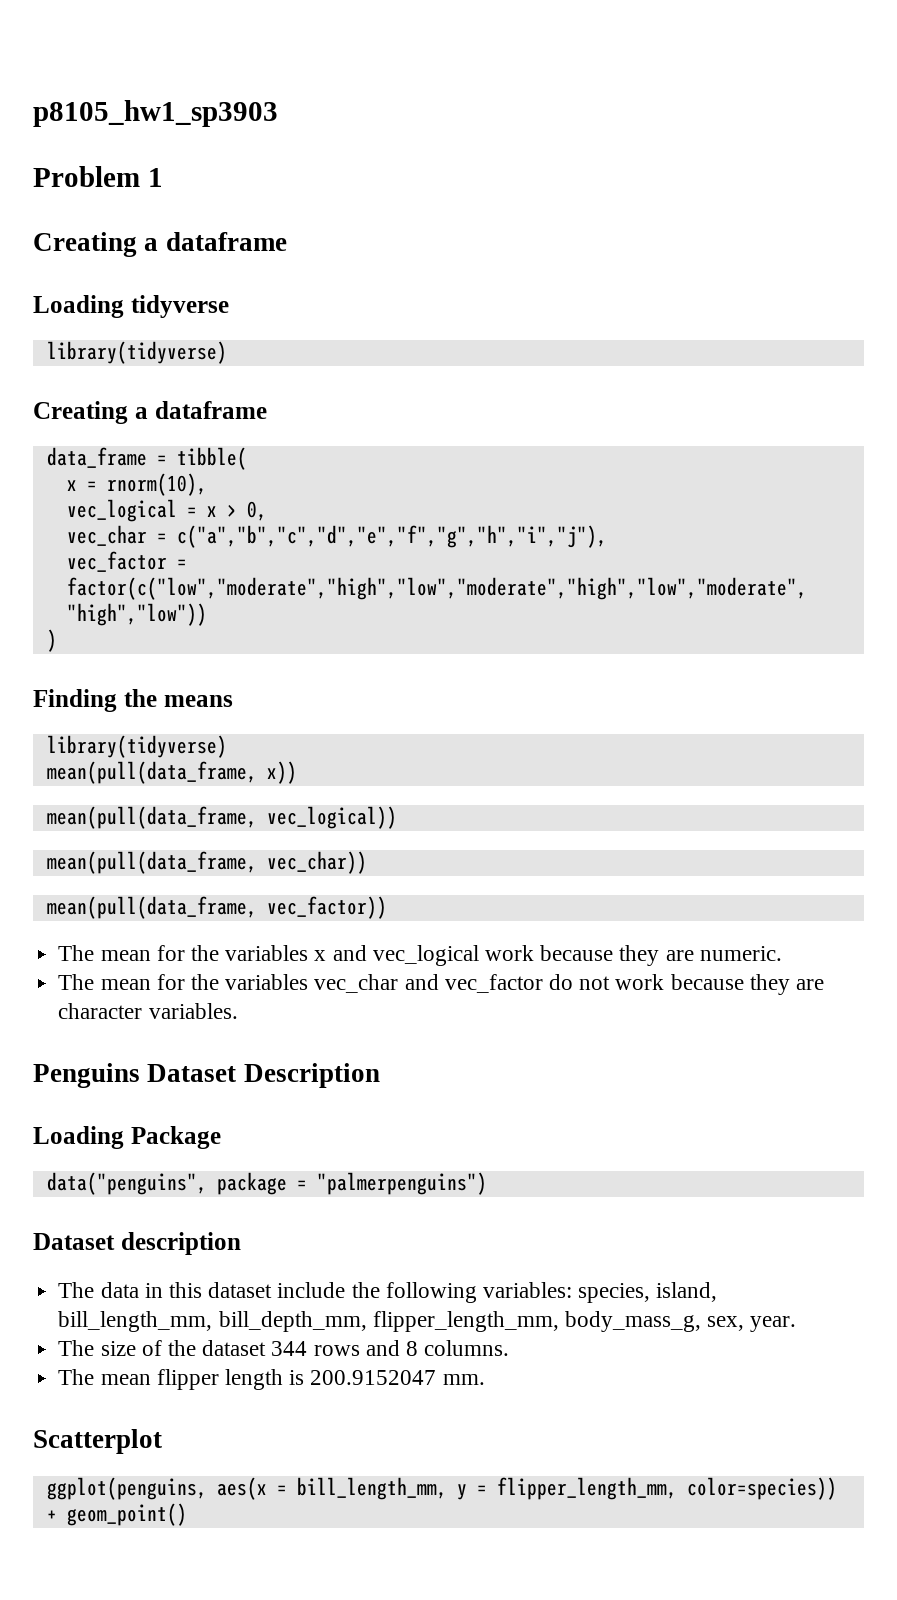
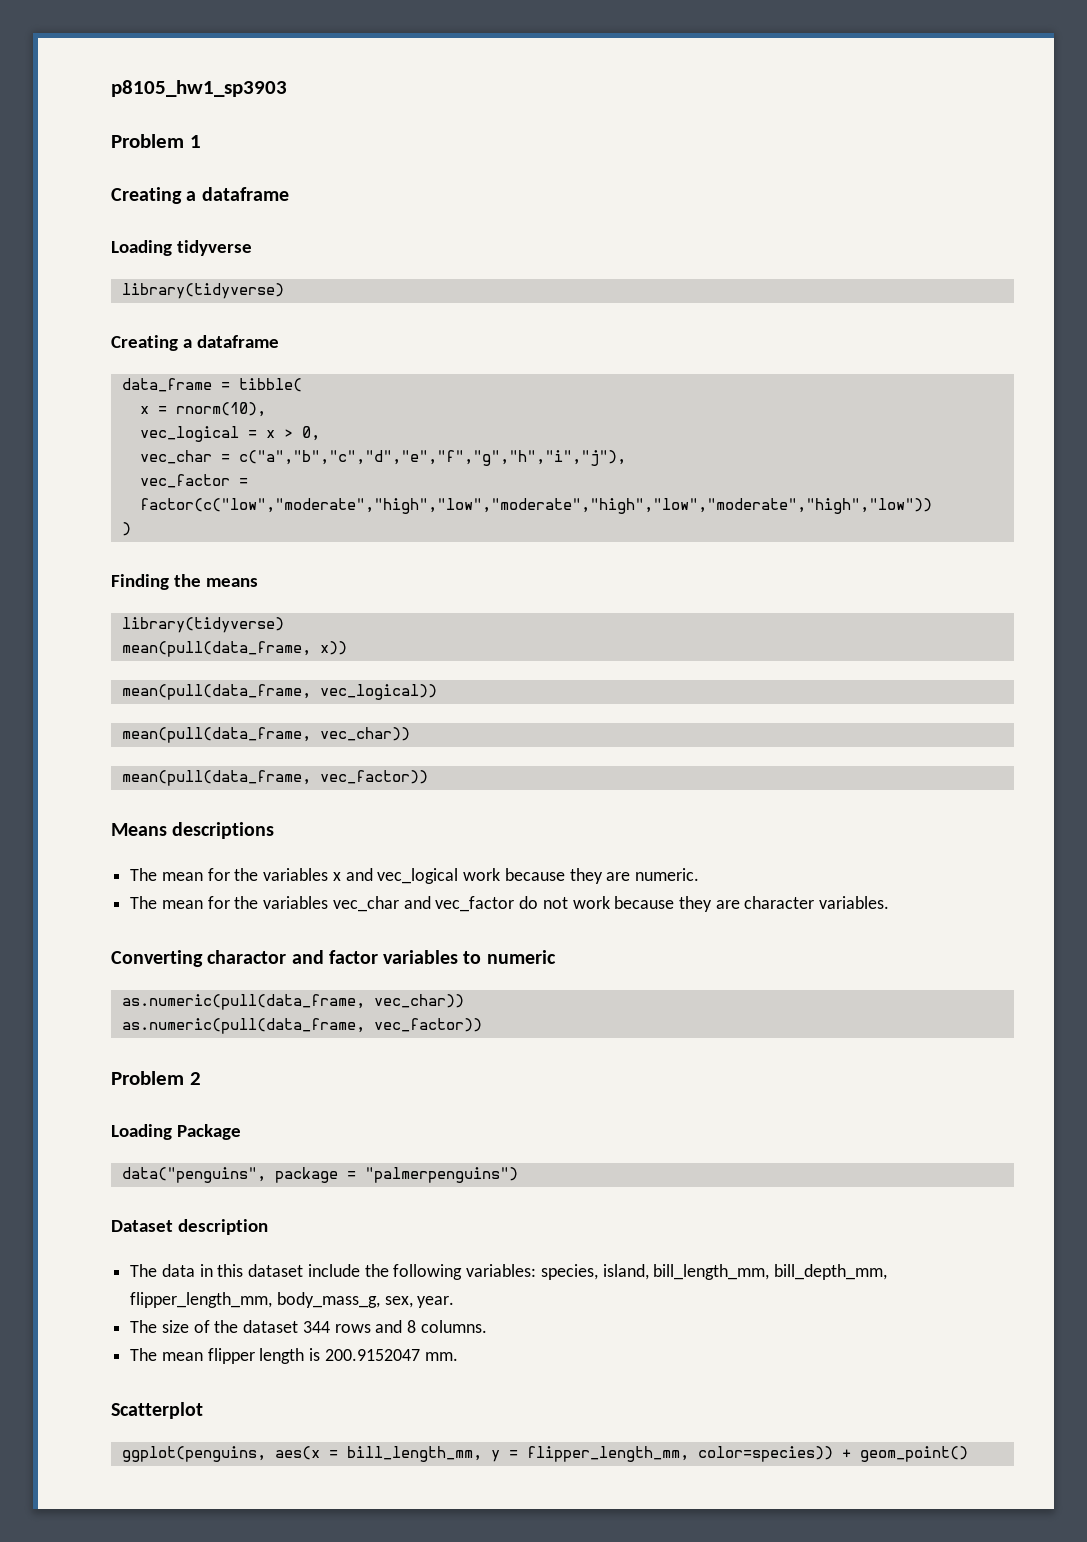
+ Means descriptions
- Penguins Dataset Description
+ Converting charactor and factor variables to numeric
+ as.numeric(pull(data_frame, vec_char))
+ as.numeric(pull(data_frame, vec_factor))
+ Problem 2

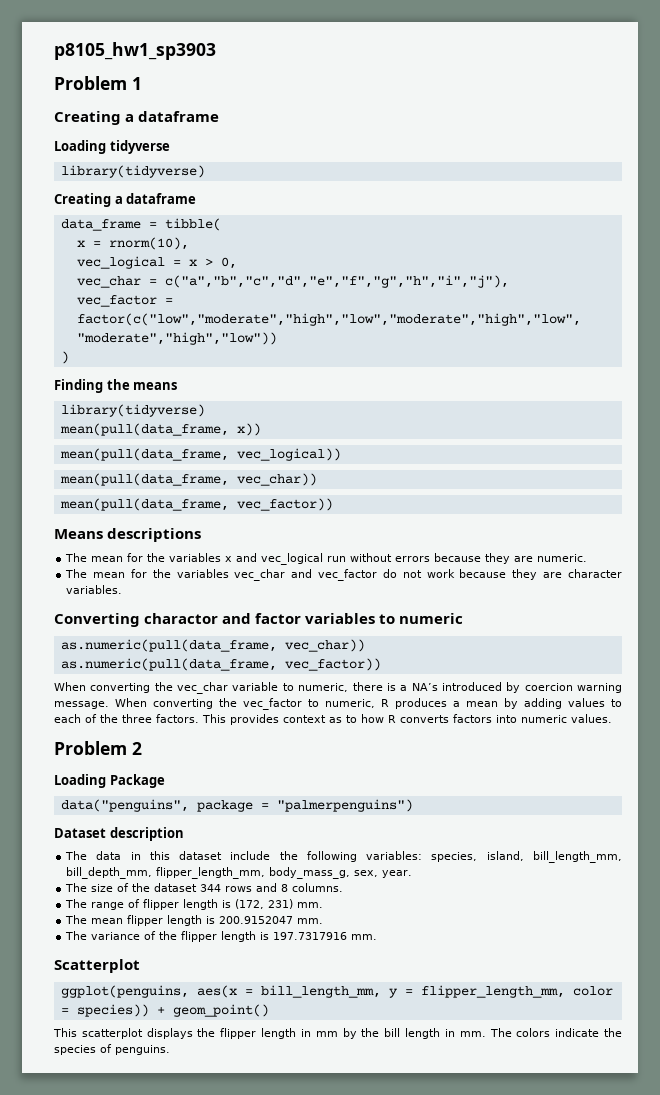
- The mean for the variables x and vec_logical work because they are numeric.
+ The mean for the variables x and vec_logical run without errors because they are numeric.
+ When converting the vec_char variable to numeric, there is a NA’s introduced by coercion warning message. When converting the vec_factor to numeric, R produces a mean by adding values to each of the three factors. This provides context as to how R converts factors into numeric values.
+ The range of flipper length is (172, 231) mm.
+ The variance of the flipper length is 197.7317916 mm.
- ggplot(penguins, aes(x = bill_length_mm, y = flipper_length_mm, color=species)) + geom_point()
+ ggplot(penguins, aes(x = bill_length_mm, y = flipper_length_mm, color = species)) + geom_point()
+ This scatterplot displays the flipper length in mm by the bill length in mm. The colors indicate the species of penguins.

